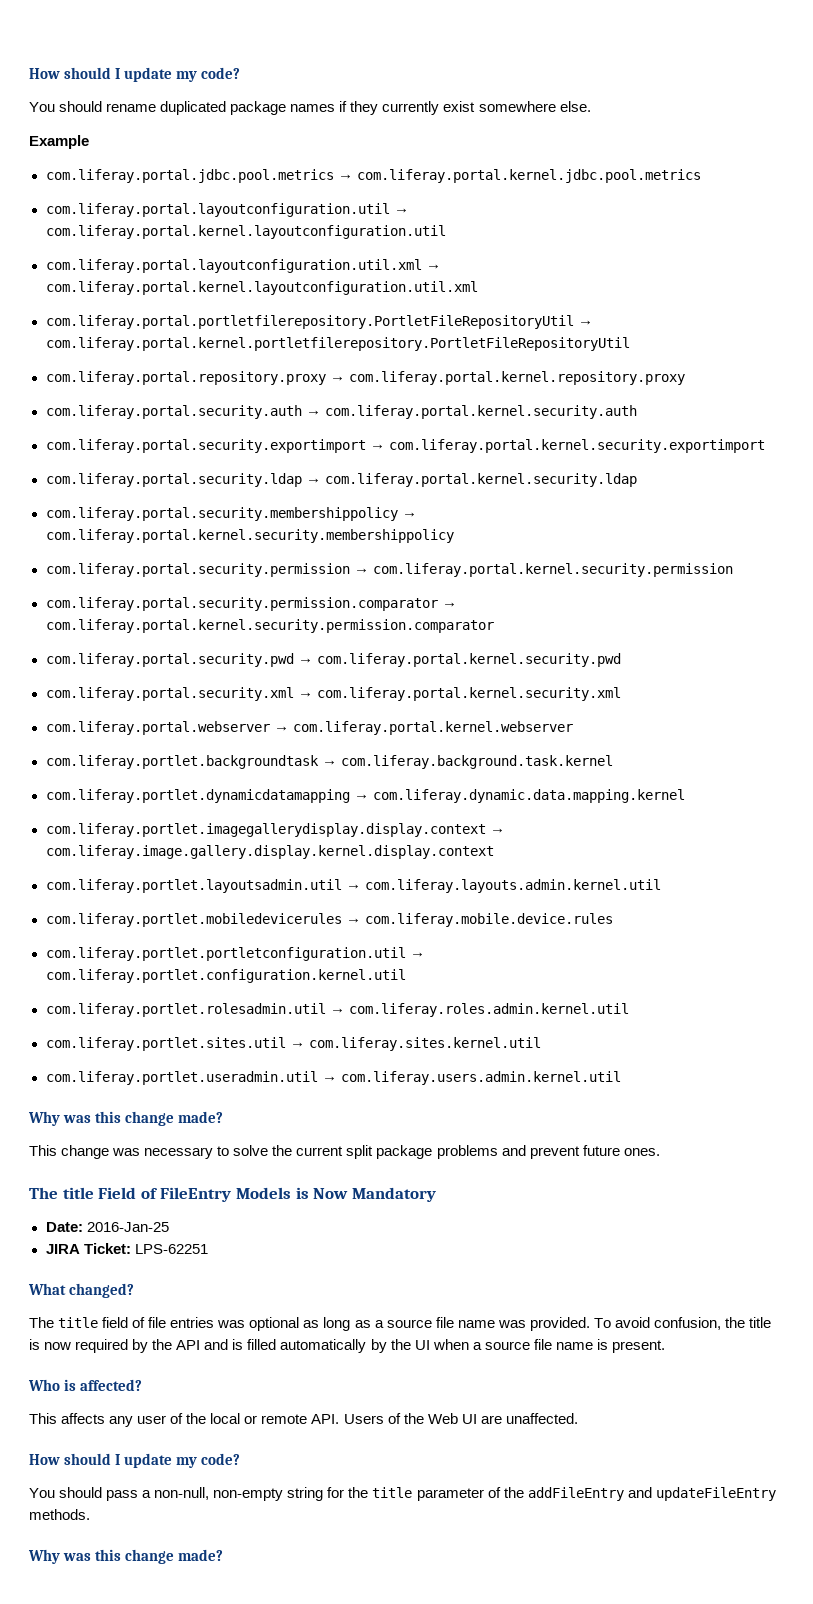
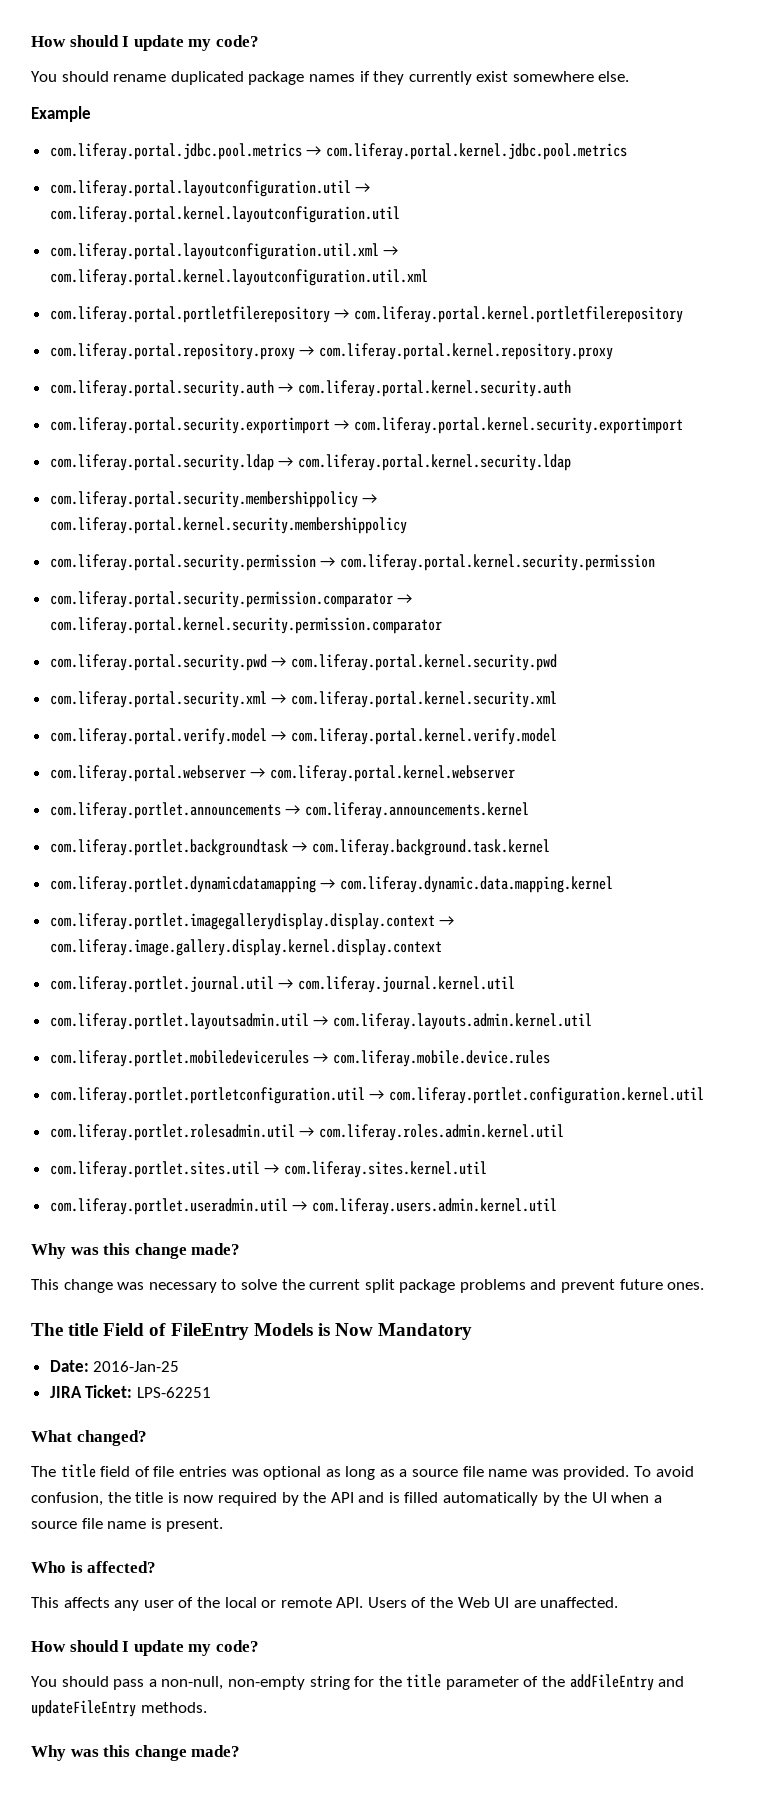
- com.liferay.portal.portletfilerepository.PortletFileRepositoryUtil → com.liferay.portal.kernel.portletfilerepository.PortletFileRepositoryUtil
+ com.liferay.portal.portletfilerepository → com.liferay.portal.kernel.portletfilerepository
+ com.liferay.portal.verify.model → com.liferay.portal.kernel.verify.model
+ com.liferay.portlet.announcements → com.liferay.announcements.kernel
+ com.liferay.portlet.journal.util → com.liferay.journal.kernel.util

